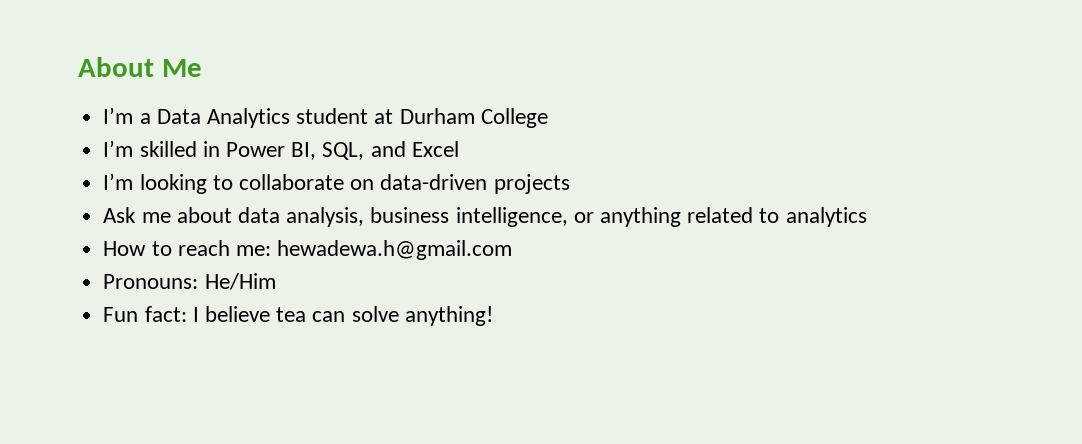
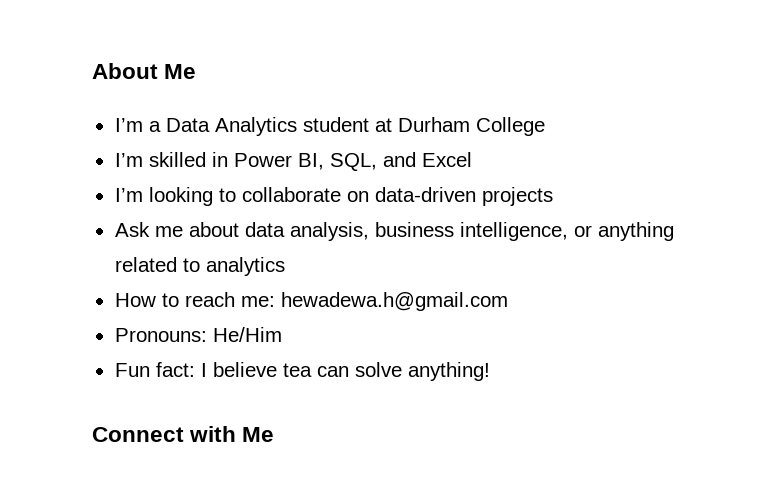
+ Connect with Me

